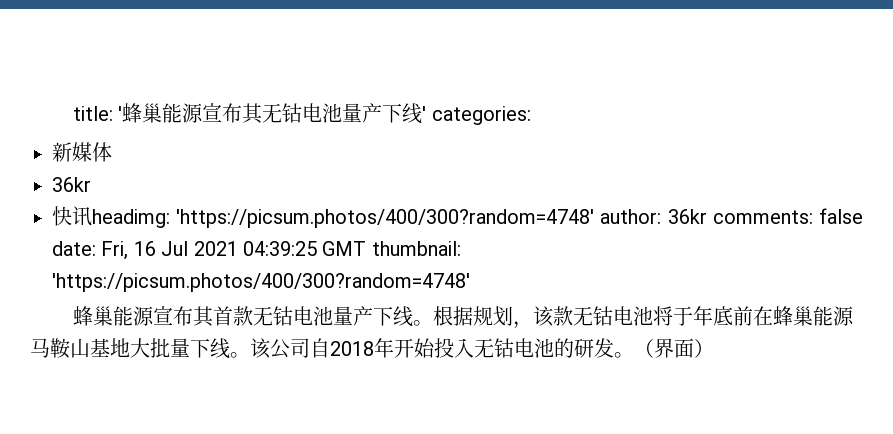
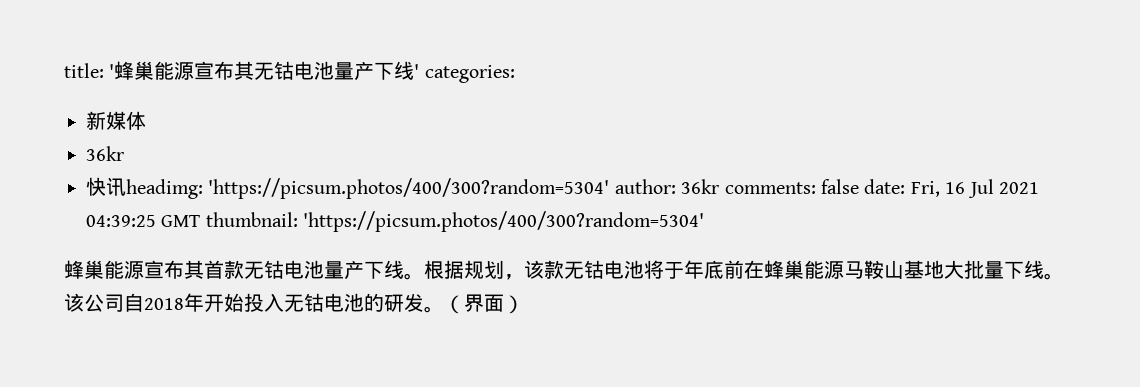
- 快讯headimg: 'https://picsum.photos/400/300?random=4748' author: 36kr comments: false date: Fri, 16 Jul 2021 04:39:25 GMT thumbnail: 'https://picsum.photos/400/300?random=4748'
+ 快讯headimg: 'https://picsum.photos/400/300?random=5304' author: 36kr comments: false date: Fri, 16 Jul 2021 04:39:25 GMT thumbnail: 'https://picsum.photos/400/300?random=5304'

